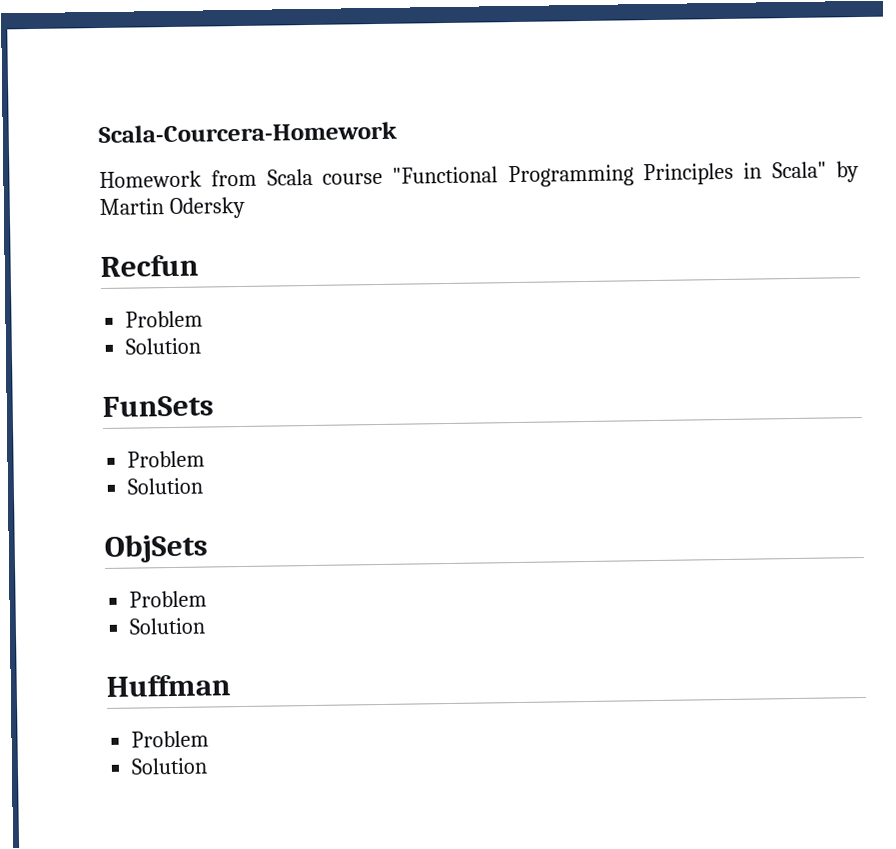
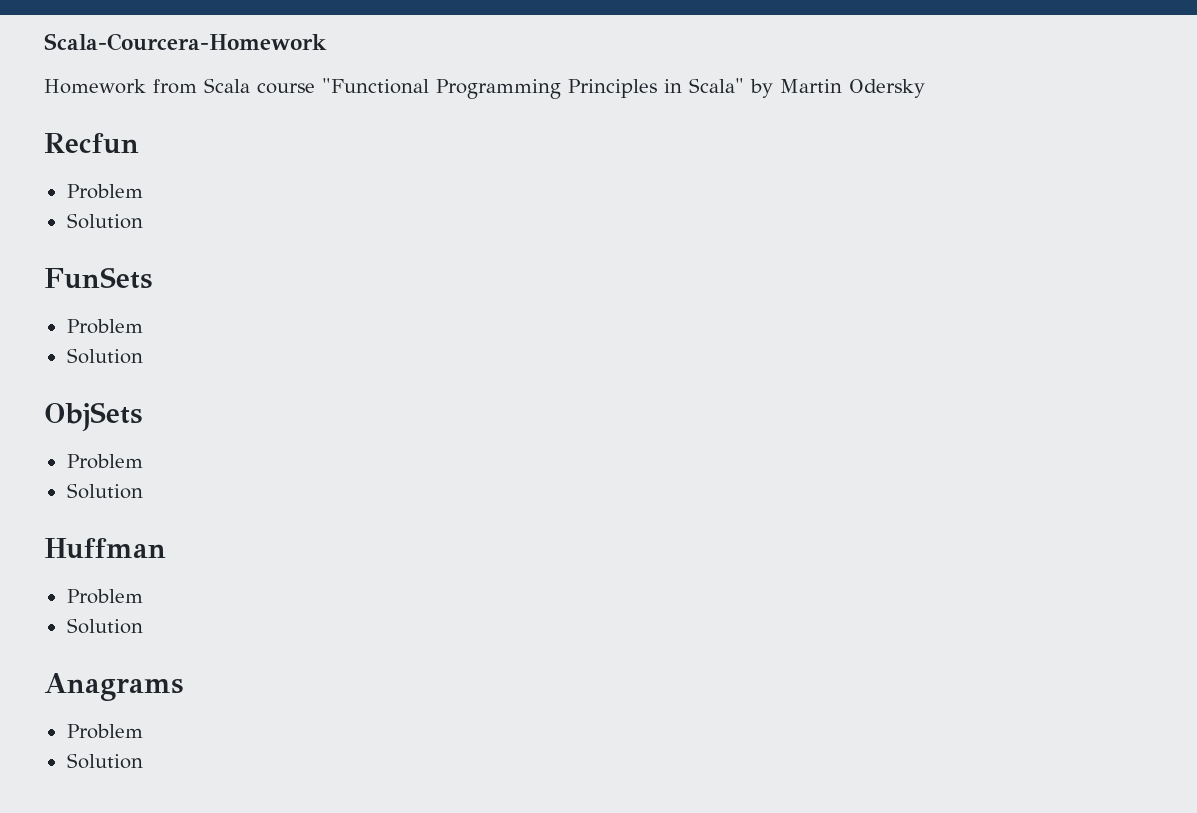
+ Anagrams
+ Problem
+ Solution

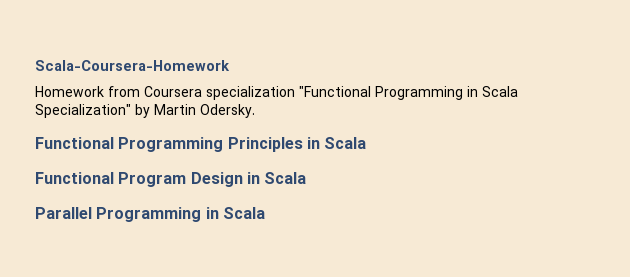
- Scala-Courcera-Homework
+ Scala-Coursera-Homework
- Homework from Scala course "Functional Programming Principles in Scala" by Martin Odersky
- Recfun
- Problem
- Solution
- FunSets
- Problem
- Solution
- ObjSets
- Problem
- Solution
- Huffman
- Problem
- Solution
- Anagrams
- Problem
- Solution
+ Homework from Coursera specialization "Functional Programming in Scala Specialization" by Martin Odersky.
+ Functional Programming Principles in Scala
+ Functional Program Design in Scala
+ Parallel Programming in Scala

